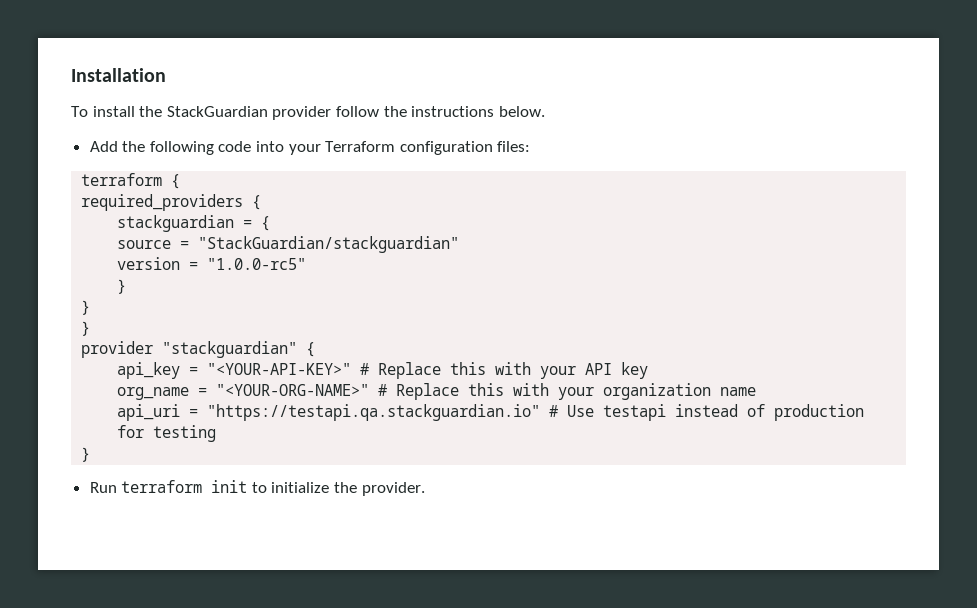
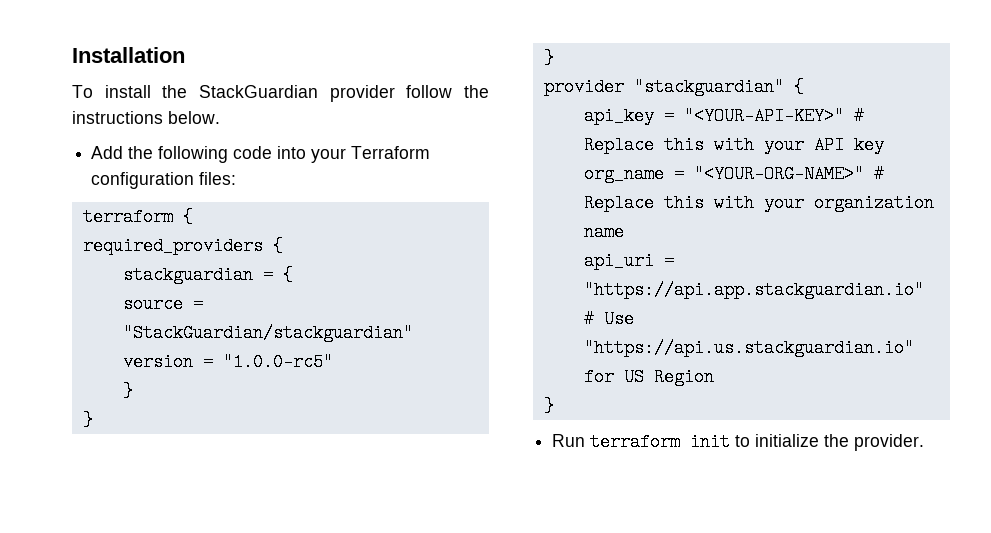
- api_uri = "https://testapi.qa.stackguardian.io" # Use testapi instead of production for testing
+ api_uri = "https://api.app.stackguardian.io" # Use "https://api.us.stackguardian.io" for US Region

